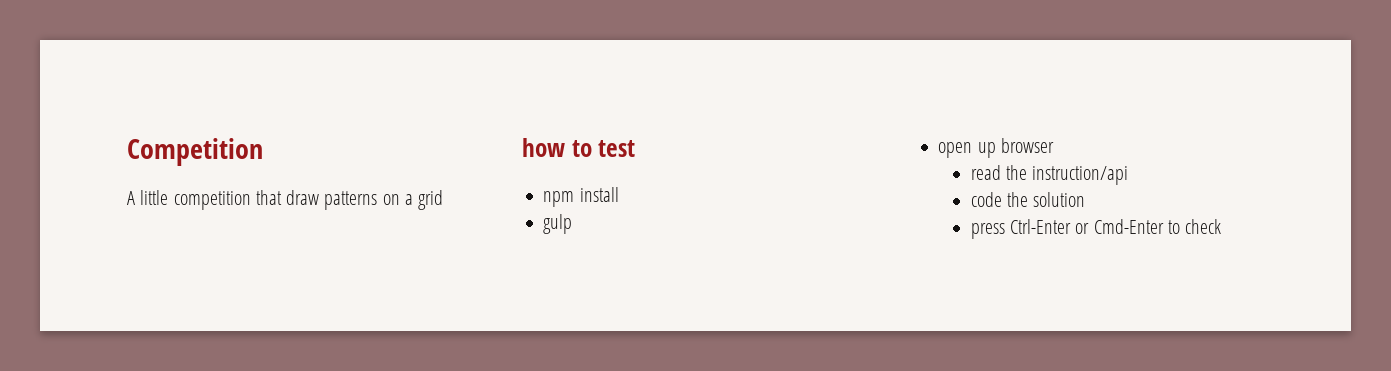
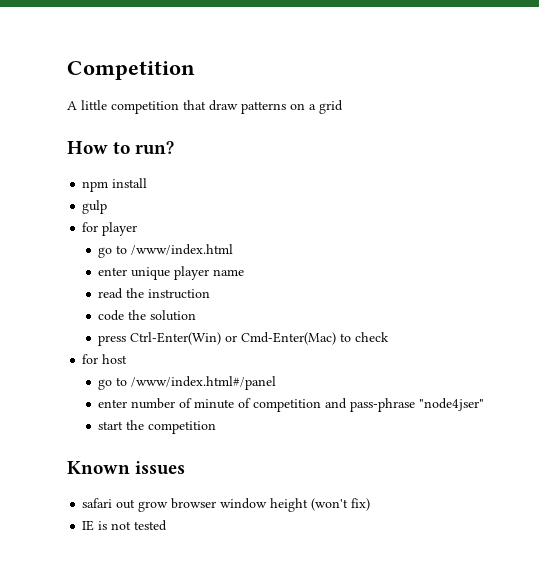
- how to test
+ How to run?
- open up browser
+ for player
+ go to /www/index.html
+ enter unique player name
- read the instruction/api
+ read the instruction
- press Ctrl-Enter or Cmd-Enter to check
+ press Ctrl-Enter(Win) or Cmd-Enter(Mac) to check
+ for host
+ go to /www/index.html#/panel
+ enter number of minute of competition and pass-phrase "node4jser"
+ start the competition
+ Known issues
+ safari out grow browser window height (won't fix)
+ IE is not tested

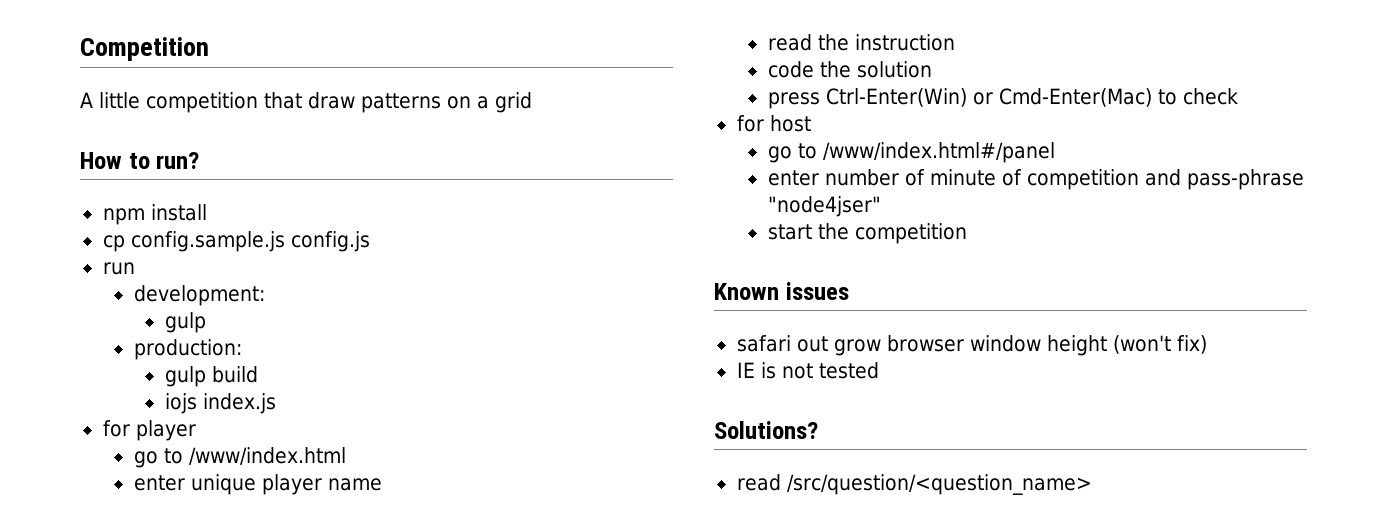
+ cp config.sample.js config.js
+ run
+ development:
  gulp
+ production:
+ gulp build
+ iojs index.js
+ Solutions?
+ read /src/question/<question_name>

